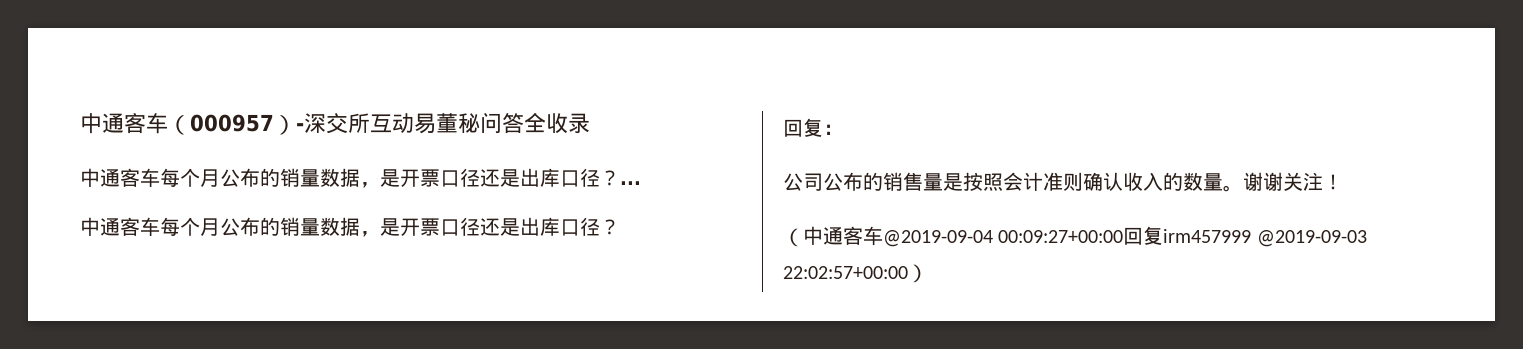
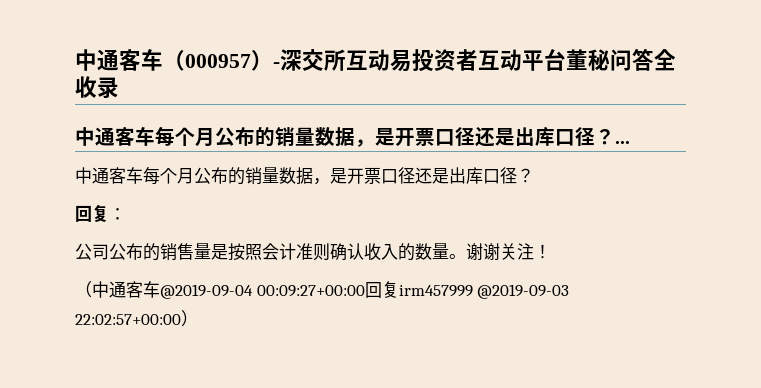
- 中通客车（000957）-深交所互动易董秘问答全收录
+ 中通客车（000957）-深交所互动易投资者互动平台董秘问答全收录

